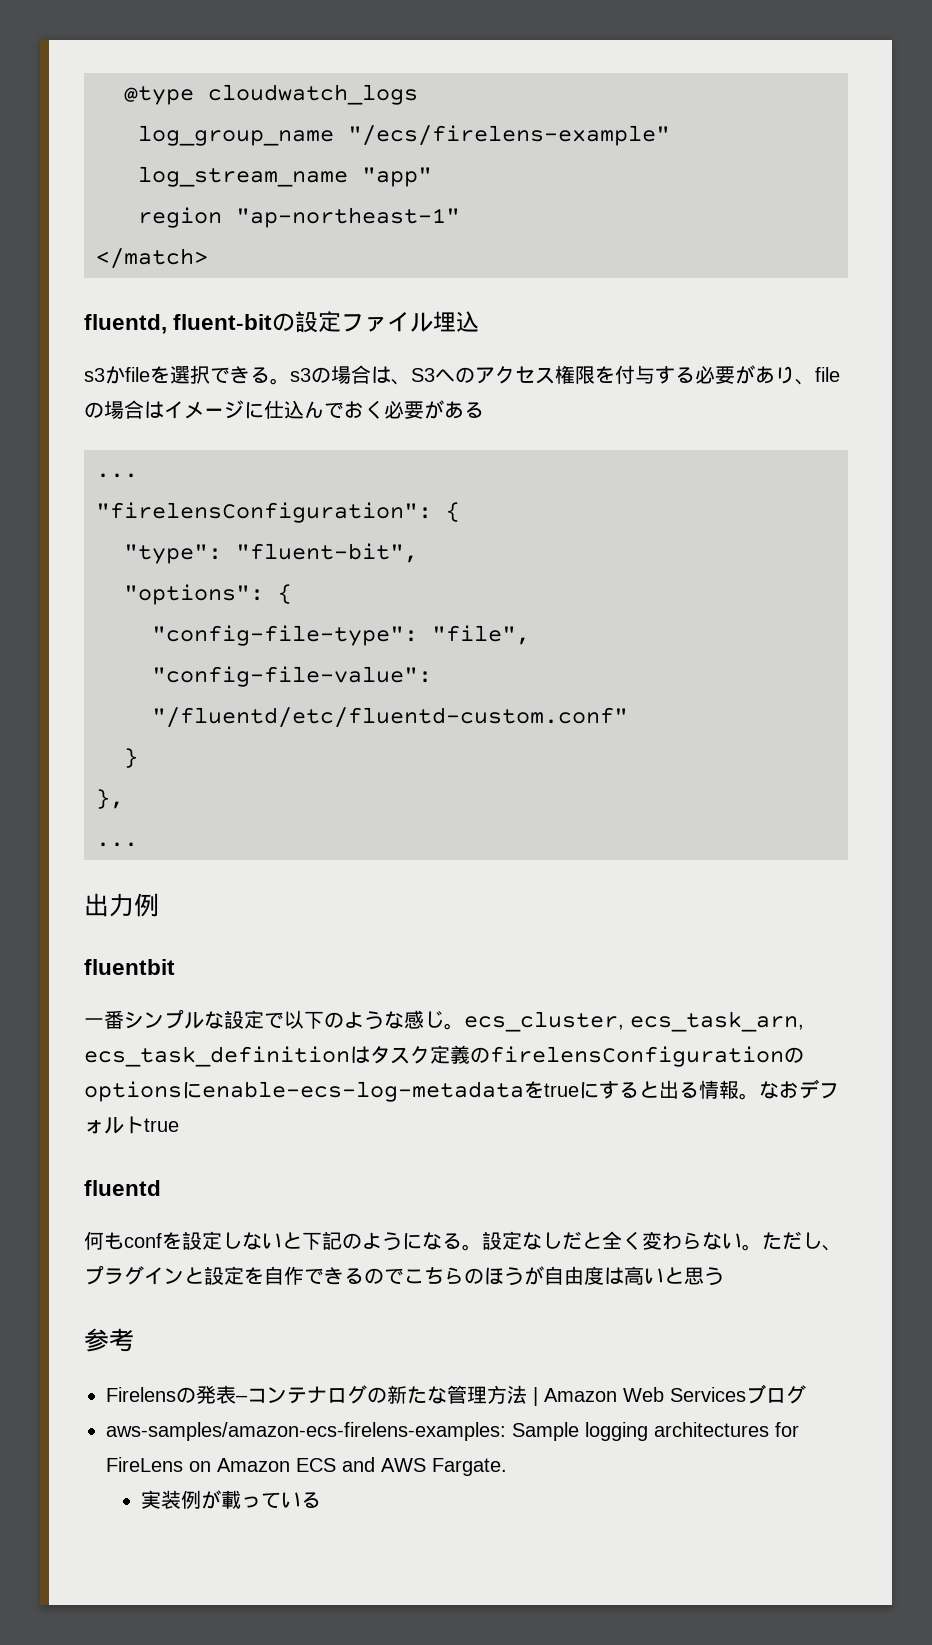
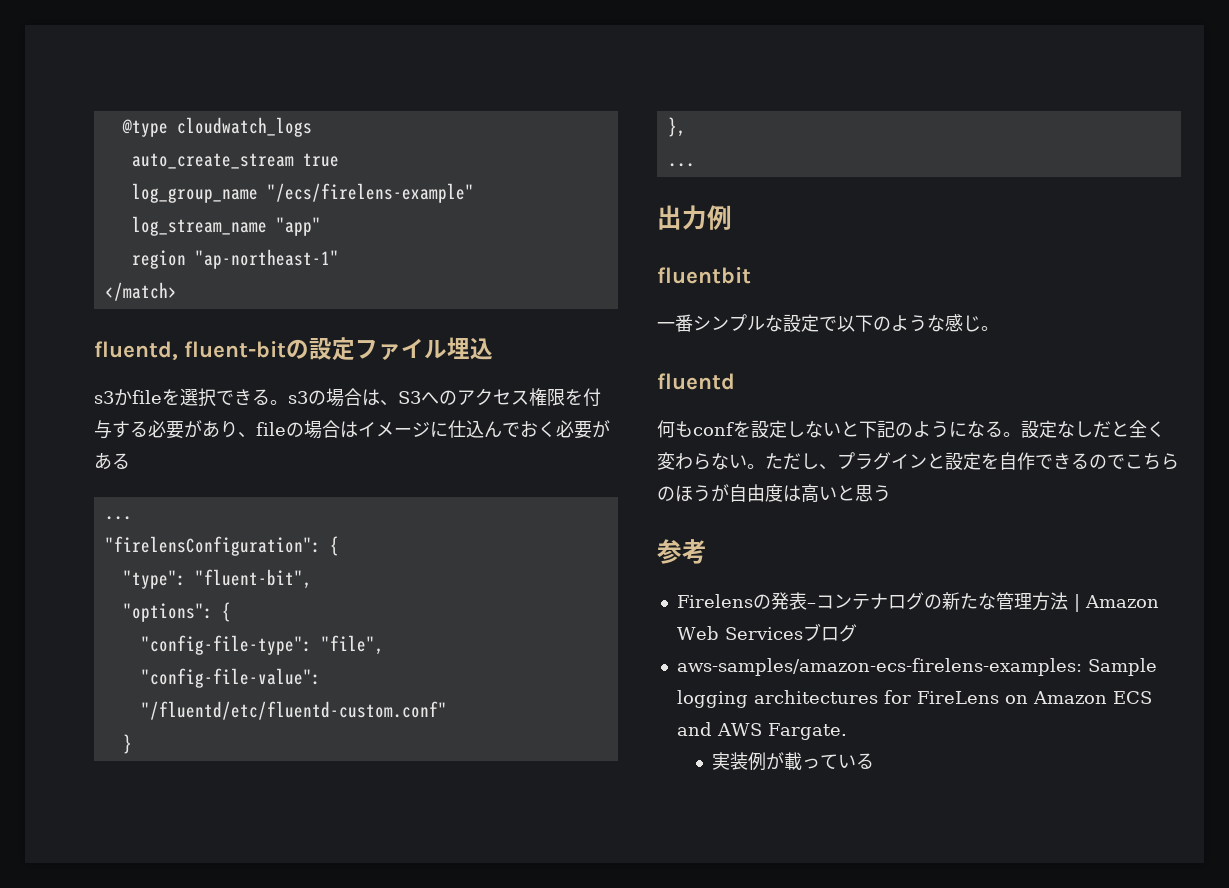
+ auto_create_stream true
- 一番シンプルな設定で以下のような感じ。ecs_cluster, ecs_task_arn, ecs_task_definitionはタスク定義のfirelensConfigurationのoptionsにenable-ecs-log-metadataをtrueにすると出る情報。なおデフォルトtrue
+ 一番シンプルな設定で以下のような感じ。

